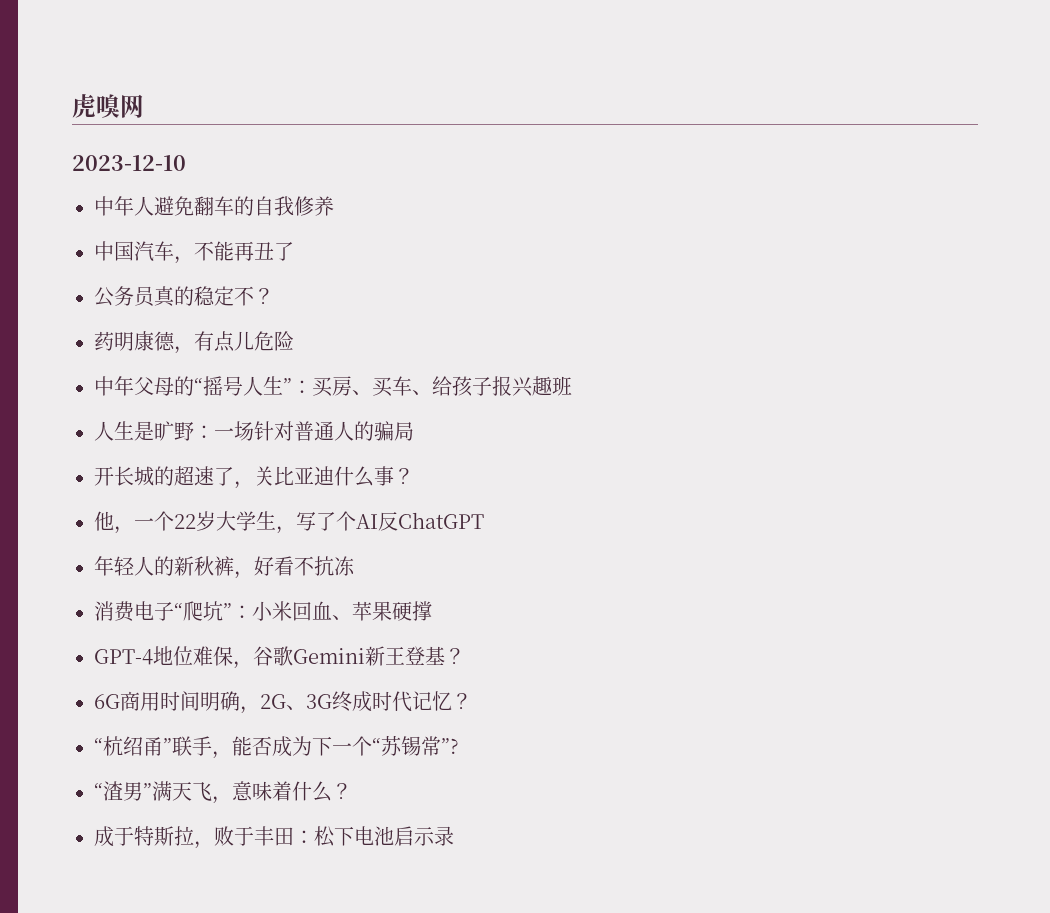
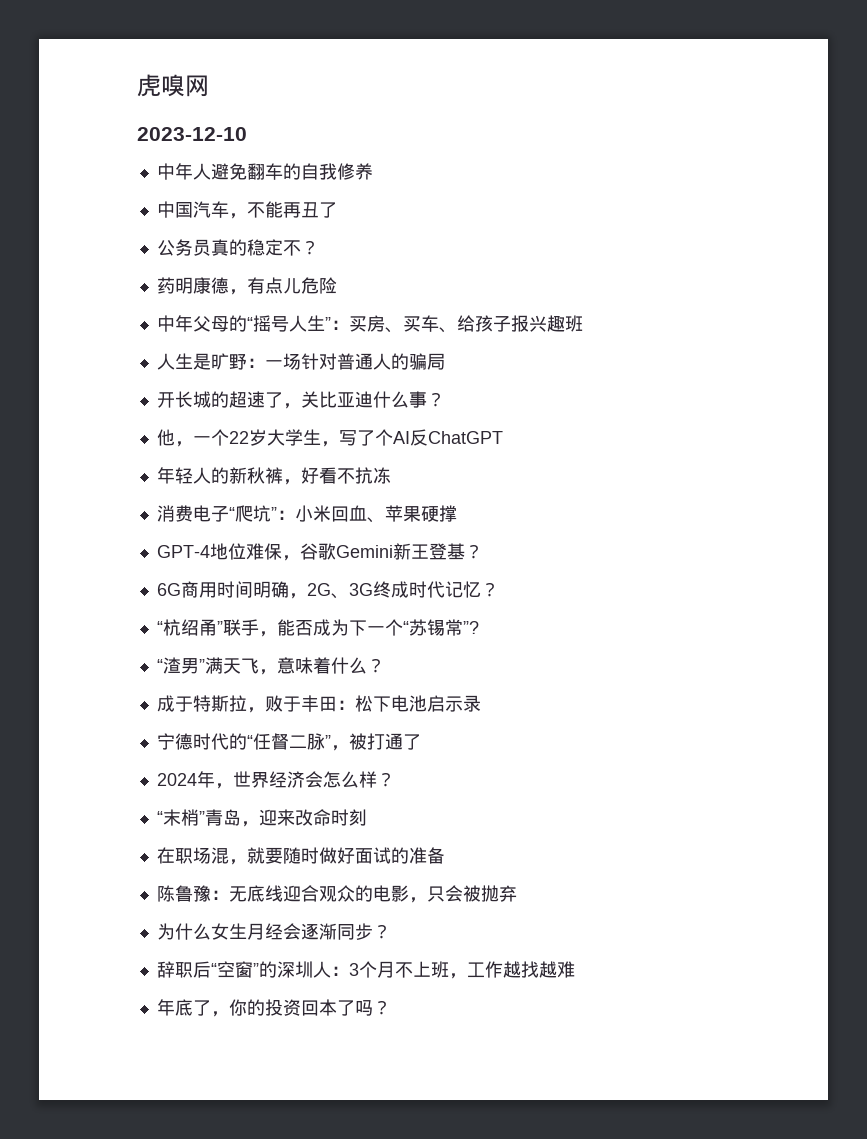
+ 宁德时代的“任督二脉”，被打通了
+ 2024年，世界经济会怎么样？
+ “末梢”青岛，迎来改命时刻
+ 在职场混，就要随时做好面试的准备
+ 陈鲁豫：无底线迎合观众的电影，只会被抛弃
+ 为什么女生月经会逐渐同步？
+ 辞职后“空窗”的深圳人：3个月不上班，工作越找越难
+ 年底了，你的投资回本了吗？

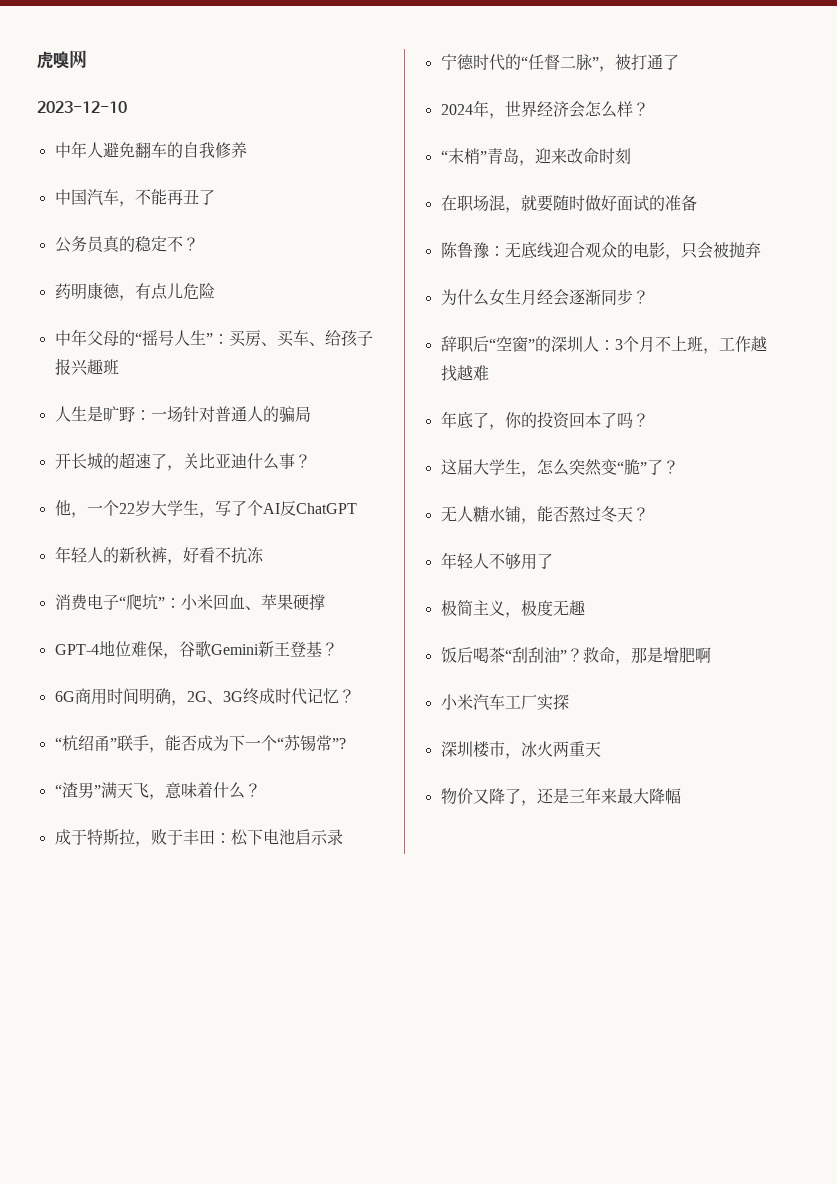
+ 这届大学生，怎么突然变“脆”了？
+ 无人糖水铺，能否熬过冬天？
+ 年轻人不够用了
+ 极简主义，极度无趣
+ 饭后喝茶“刮刮油”？救命，那是增肥啊
+ 小米汽车工厂实探
+ 深圳楼市，冰火两重天
+ 物价又降了，还是三年来最大降幅

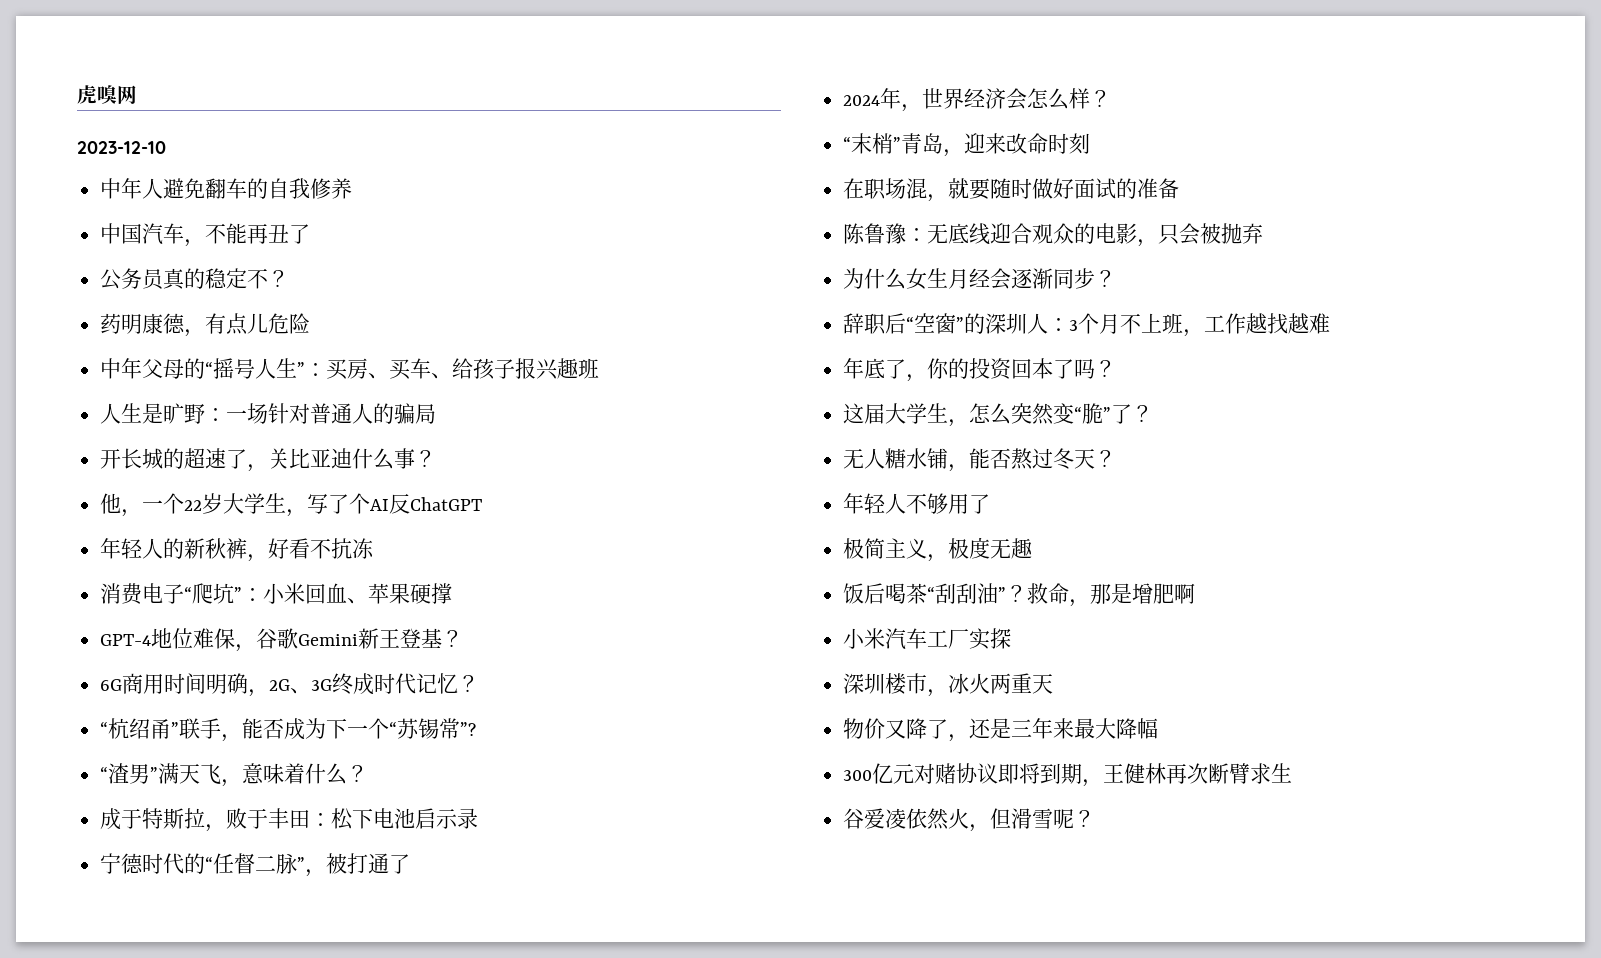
+ 300亿元对赌协议即将到期，王健林再次断臂求生
+ 谷爱凌依然火，但滑雪呢？

